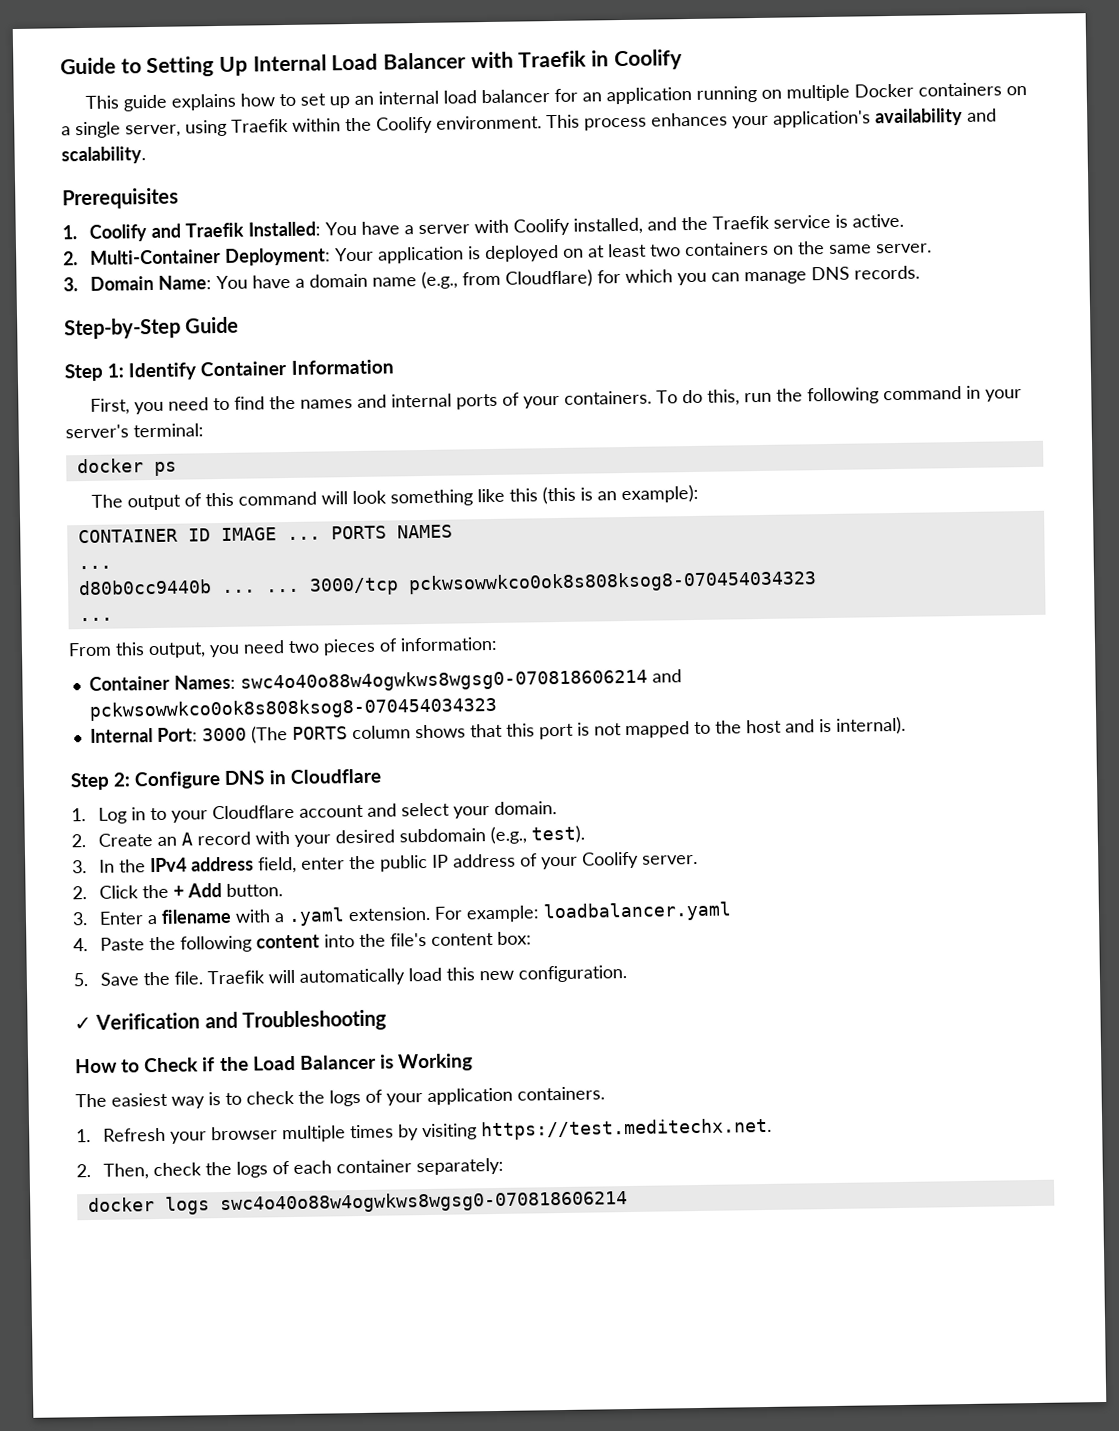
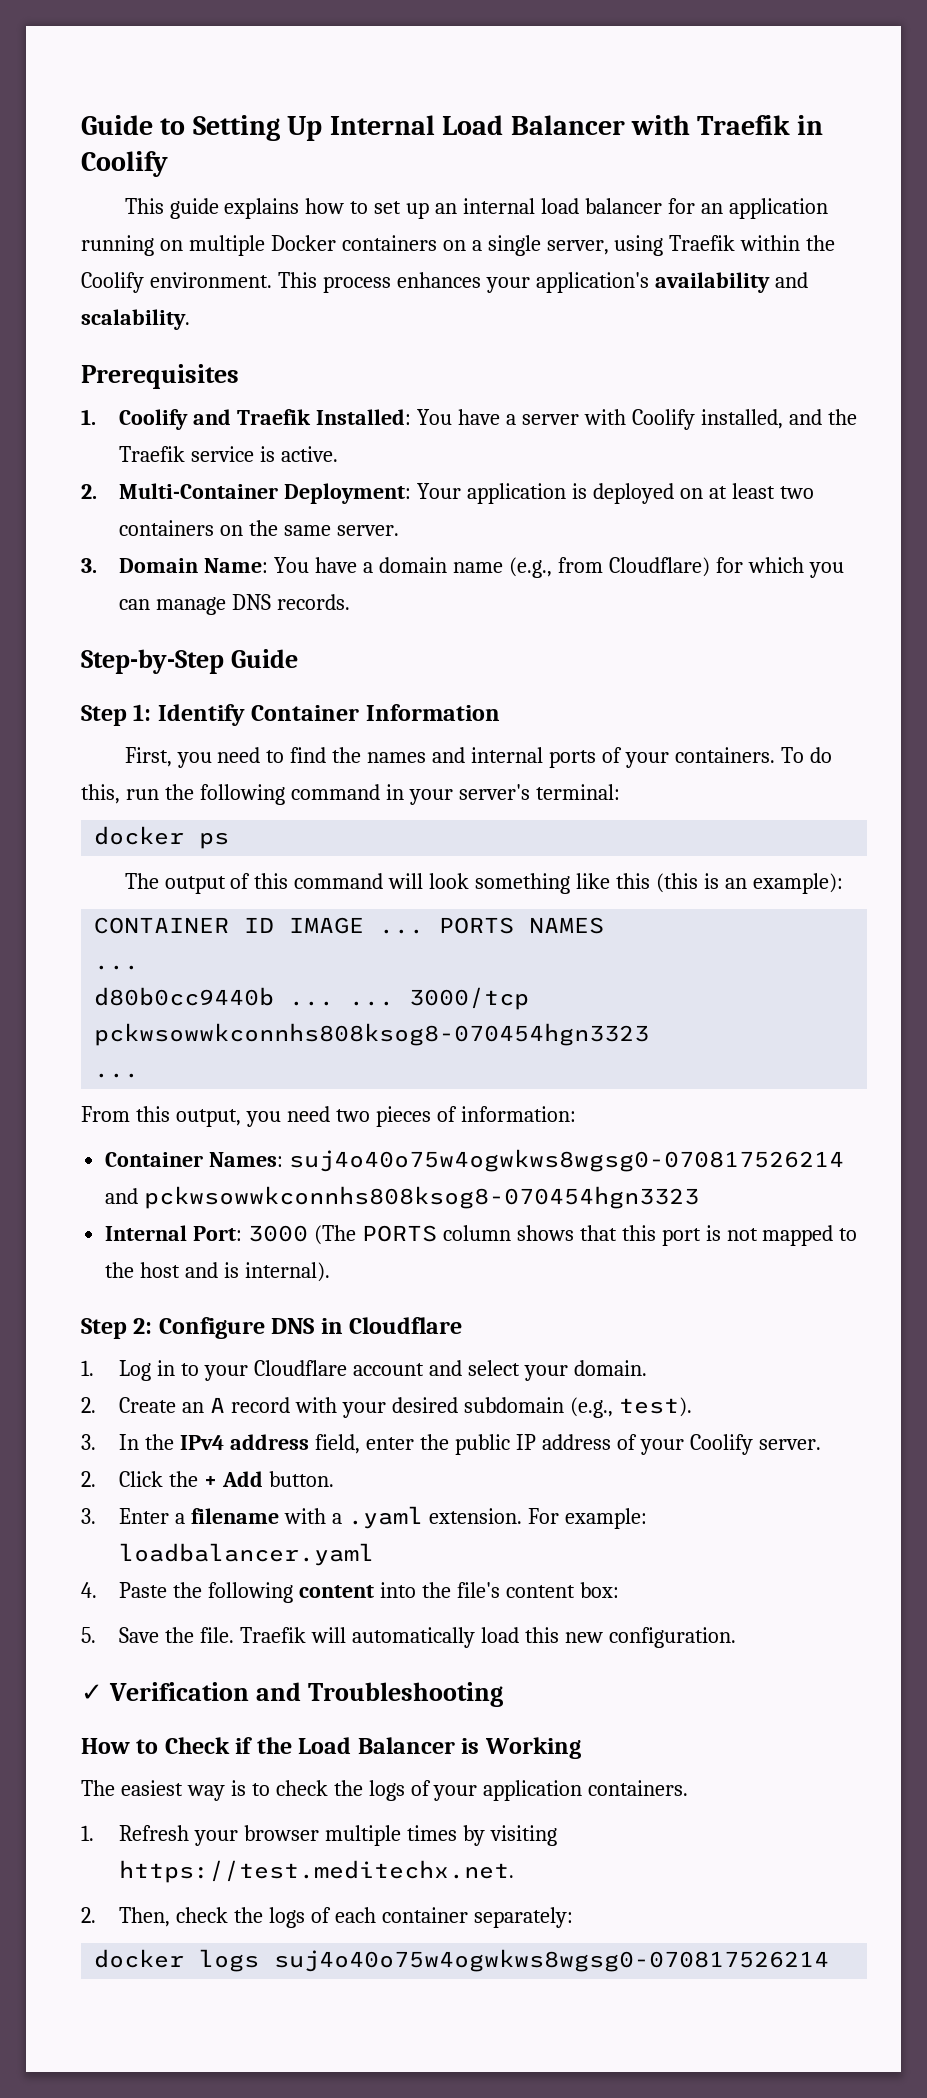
- 3000/tcp pckwsowwkco0ok8s808ksog8-070454034323
+ 3000/tcp pckwsowwkconnhs808ksog8-070454hgn3323
- Container Names: swc4o40o88w4ogwkws8wgsg0-070818606214 and pckwsowwkco0ok8s808ksog8-070454034323
+ Container Names: suj4o40o75w4ogwkws8wgsg0-070817526214 and pckwsowwkconnhs808ksog8-070454hgn3323
- docker logs swc4o40o88w4ogwkws8wgsg0-070818606214
+ docker logs suj4o40o75w4ogwkws8wgsg0-070817526214

